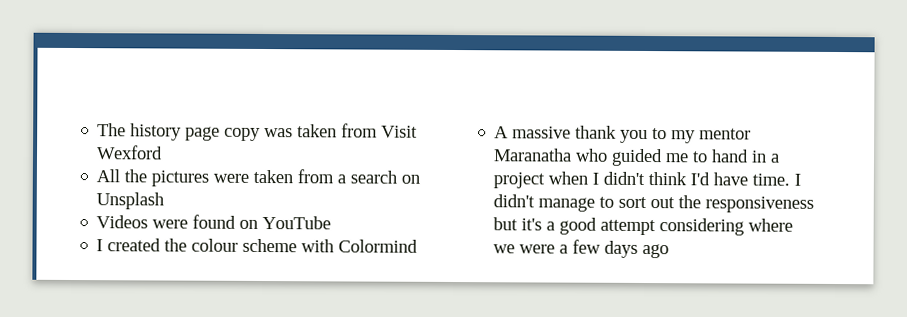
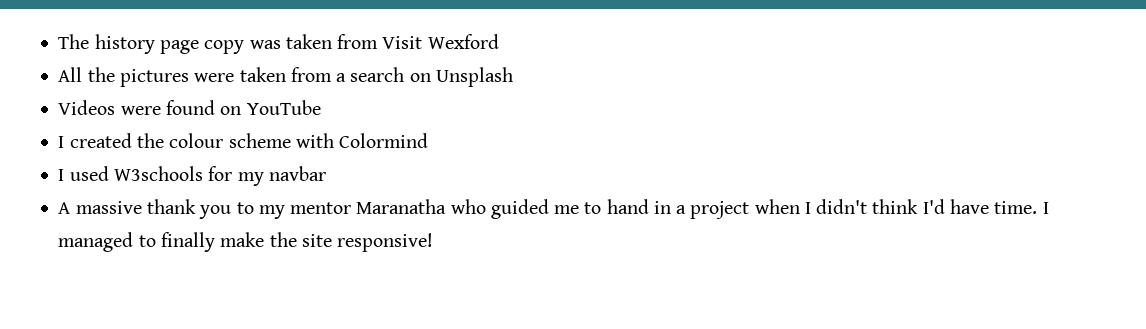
+ I used W3schools for my navbar
- I didn't manage to sort out the responsiveness but it's a good attempt considering where we were a few days ago
+ I managed to finally make the site responsive!

